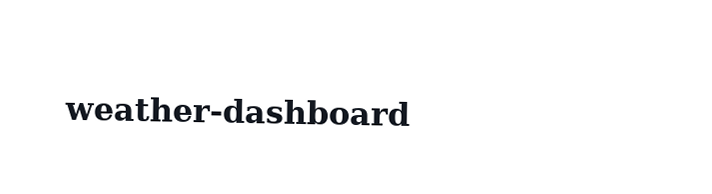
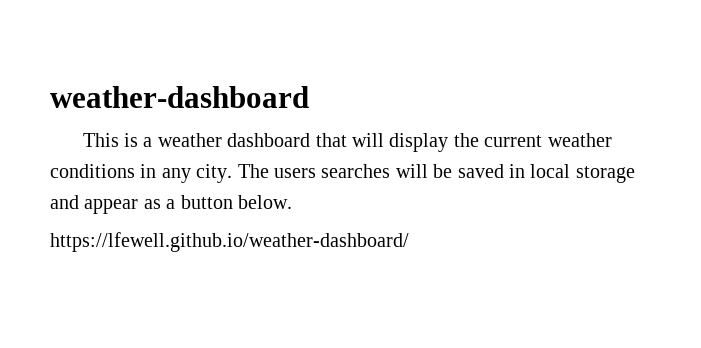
+ This is a weather dashboard that will display the current weather conditions in any city. The users searches will be saved in local storage and appear as a button below.
+ https://lfewell.github.io/weather-dashboard/

